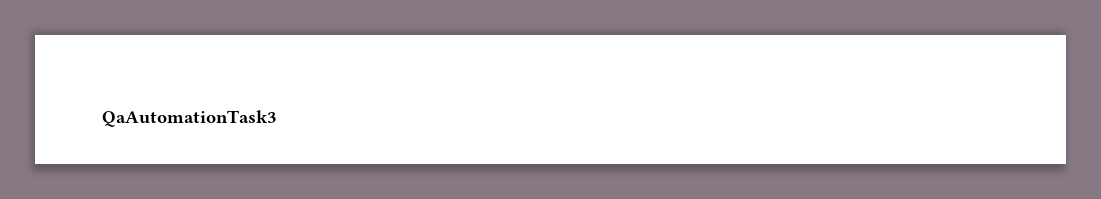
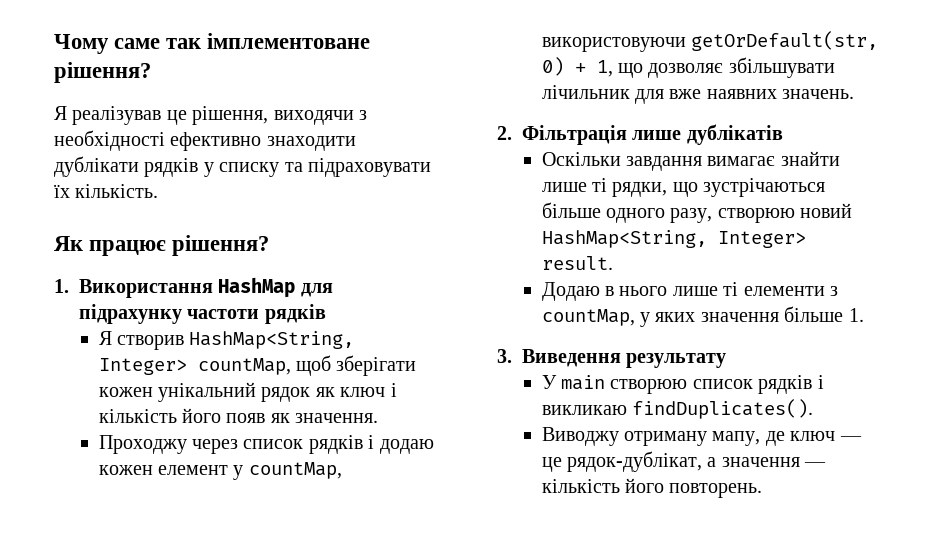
- QaAutomationTask3
+ Чому саме так імплементоване рішення?
+ Я реалізував це рішення, виходячи з необхідності ефективно знаходити дублікати рядків у списку та підраховувати їх кількість.
+ Як працює рішення?
+ 1. Використання HashMap для підрахунку частоти рядків
+ Я створив HashMap<String, Integer> countMap, щоб зберігати кожен унікальний рядок як ключ і кількість його появ як значення.
+ Проходжу через список рядків і додаю кожен елемент у countMap, використовуючи getOrDefault(str, 0) + 1, що дозволяє збільшувати лічильник для вже наявних значень.
+ 2. Фільтрація лише дублікатів
+ Оскільки завдання вимагає знайти лише ті рядки, що зустрічаються більше одного разу, створюю новий HashMap<String, Integer> result.
+ Додаю в нього лише ті елементи з countMap, у яких значення більше 1.
+ 3. Виведення результату
+ У main створюю список рядків і викликаю findDuplicates().
+ Виводжу отриману мапу, де ключ — це рядок-дублікат, а значення — кількість його повторень.

